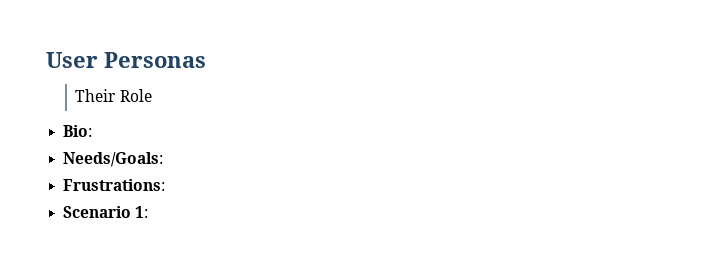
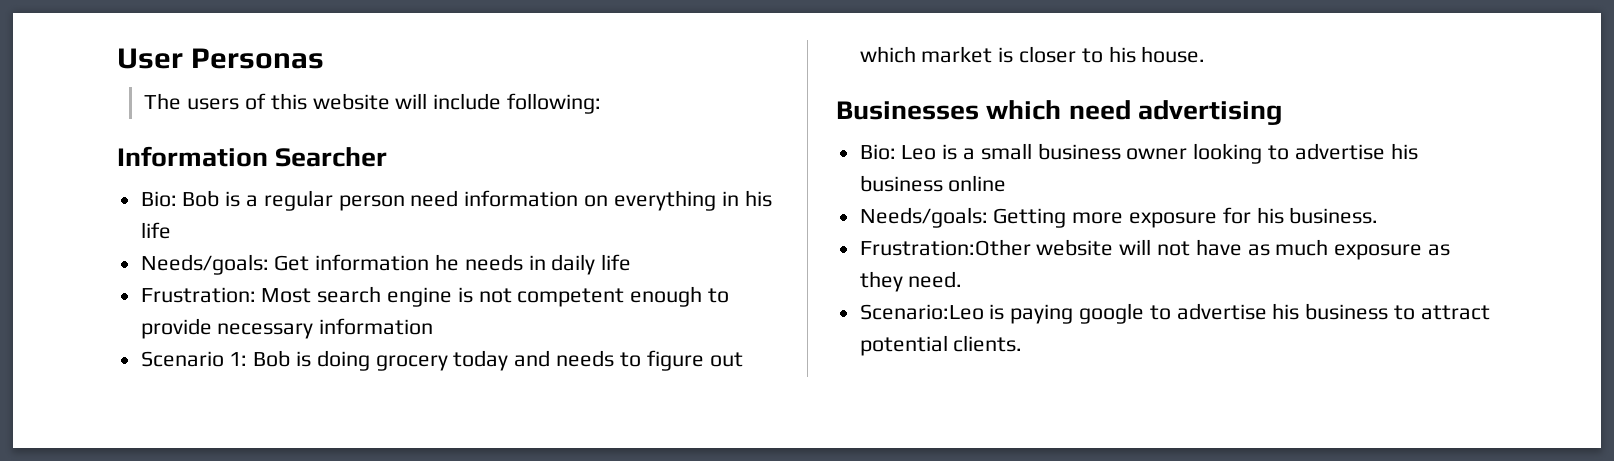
- Their Role
- Bio:
- Needs/Goals:
- Frustrations:
- Scenario 1:
+ The users of this website will include following:
+ Information Searcher
+ Bio: Bob is a regular person need information on everything in his life
+ Needs/goals: Get information he needs in daily life
+ Frustration: Most search engine is not competent enough to provide necessary information
+ Scenario 1: Bob is doing grocery today and needs to figure out which market is closer to his house.
+ Businesses which need advertising
+ Bio: Leo is a small business owner looking to advertise his business online
+ Needs/goals: Getting more exposure for his business.
+ Frustration:Other website will not have as much exposure as they need.
+ Scenario:Leo is paying google to advertise his business to attract potential clients.

